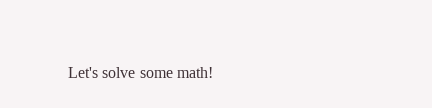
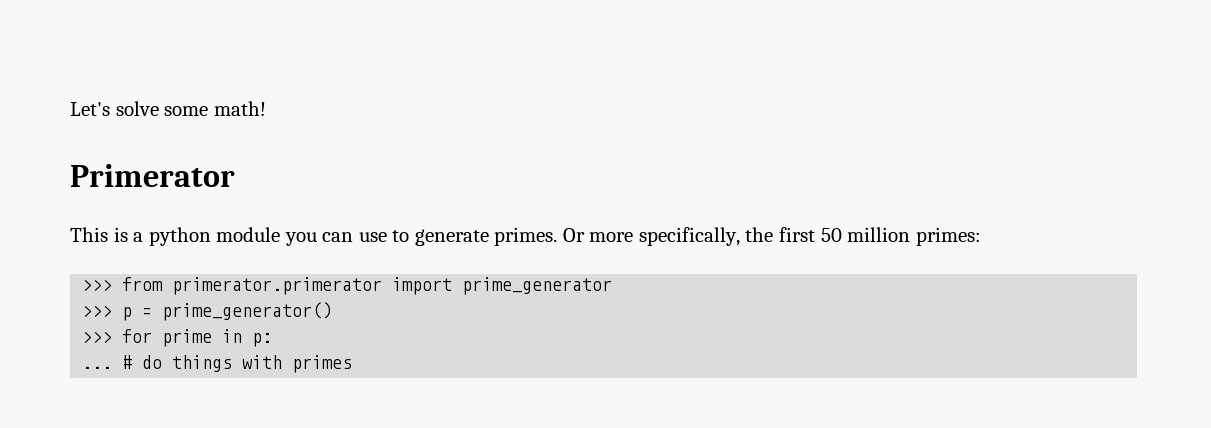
+ Primerator
+ This is a python module you can use to generate primes. Or more specifically, the first 50 million primes:
+ >>> from primerator.primerator import prime_generator
+ >>> p = prime_generator()
+ >>> for prime in p:
+ ... # do things with primes

